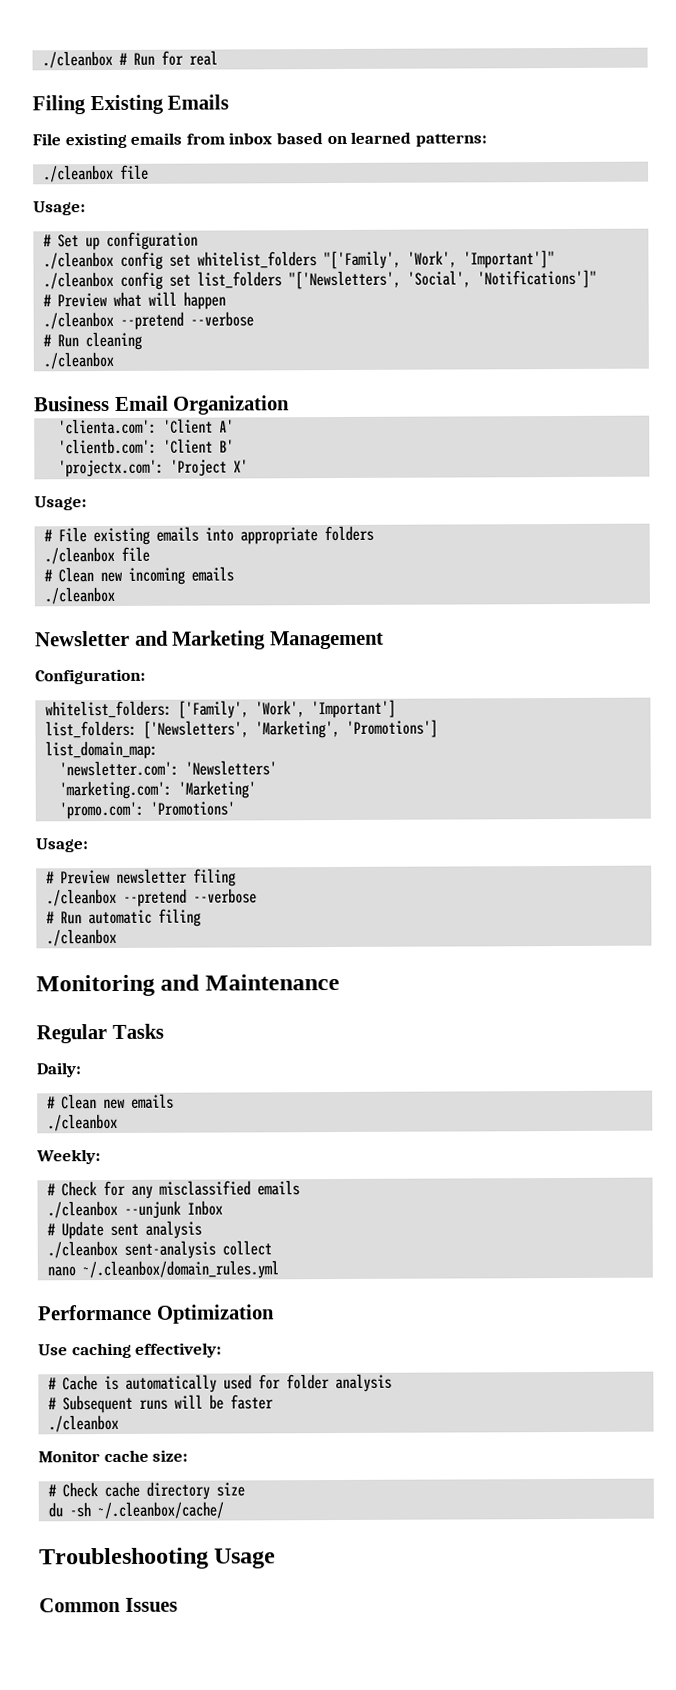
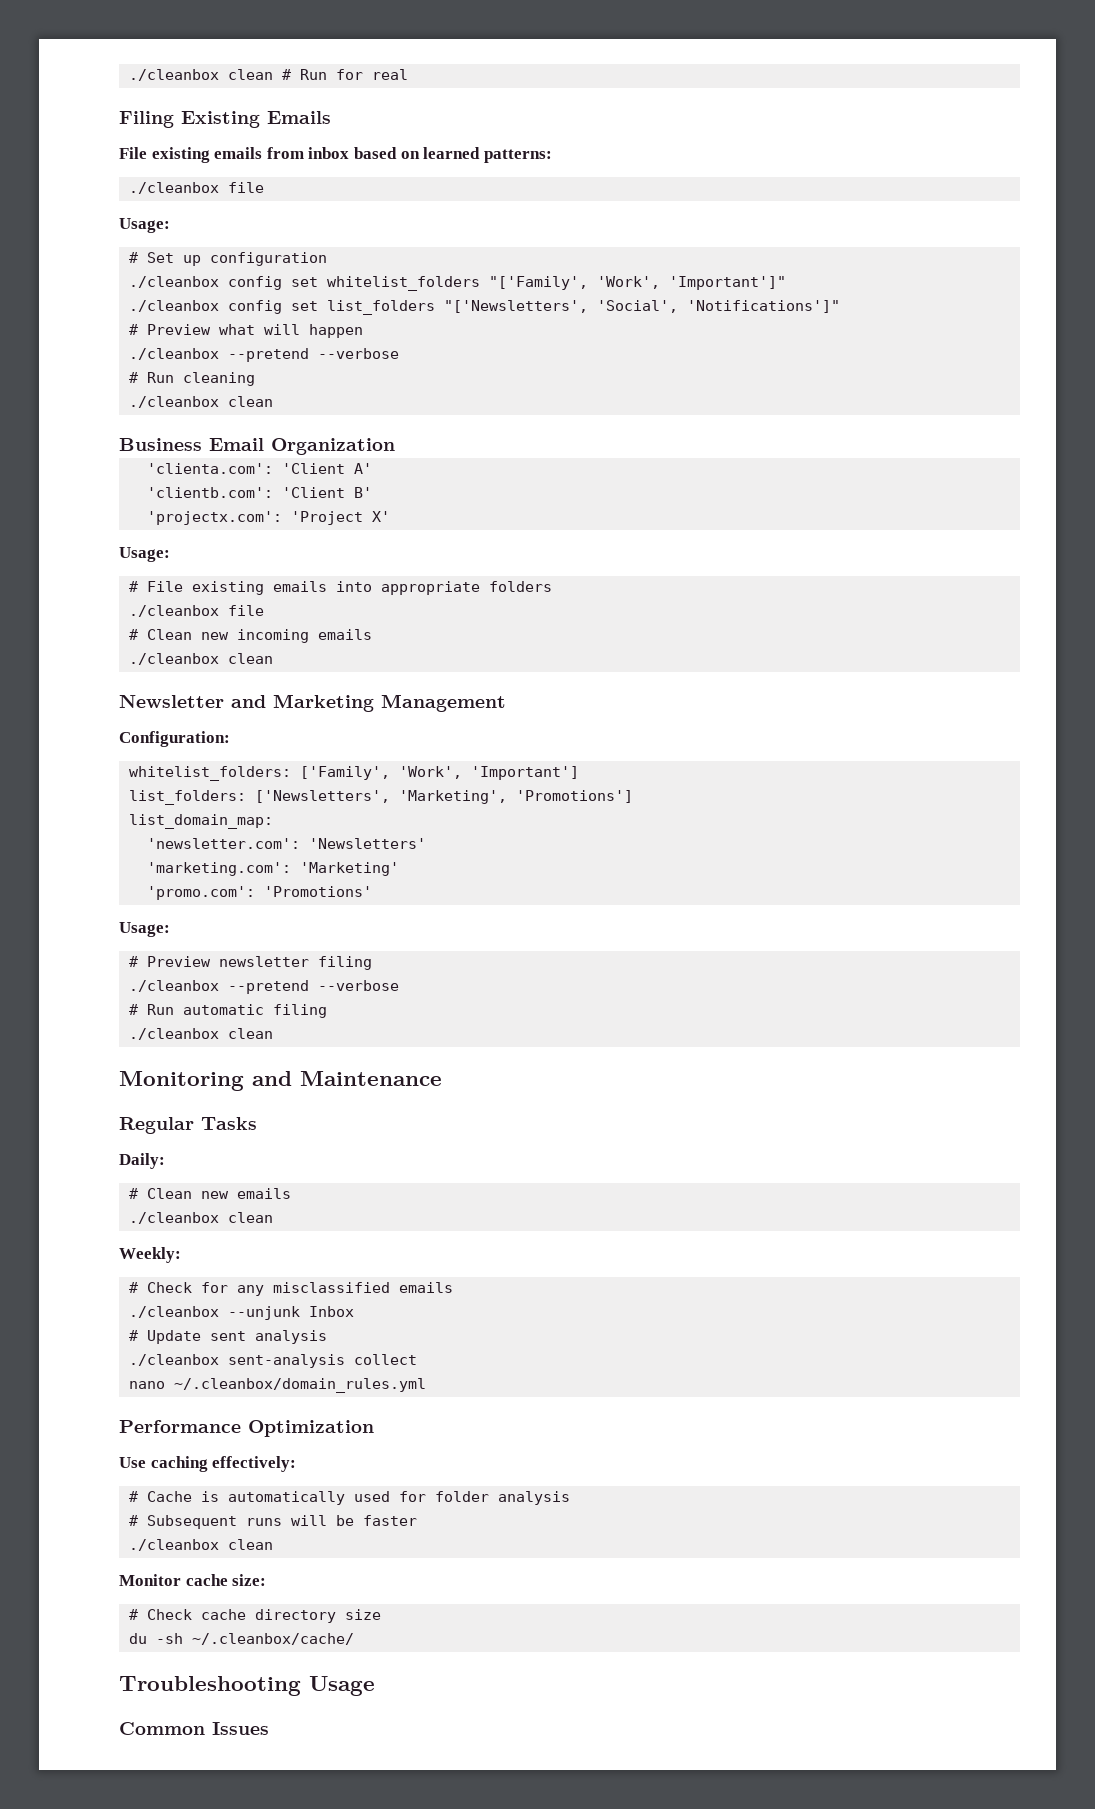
- ./cleanbox # Run for real
+ ./cleanbox clean # Run for real
  # Run cleaning
- ./cleanbox
+ ./cleanbox clean
  # Clean new incoming emails
- ./cleanbox
+ ./cleanbox clean
  # Run automatic filing
- ./cleanbox
+ ./cleanbox clean
  # Clean new emails
- ./cleanbox
+ ./cleanbox clean
  # Subsequent runs will be faster
- ./cleanbox
+ ./cleanbox clean

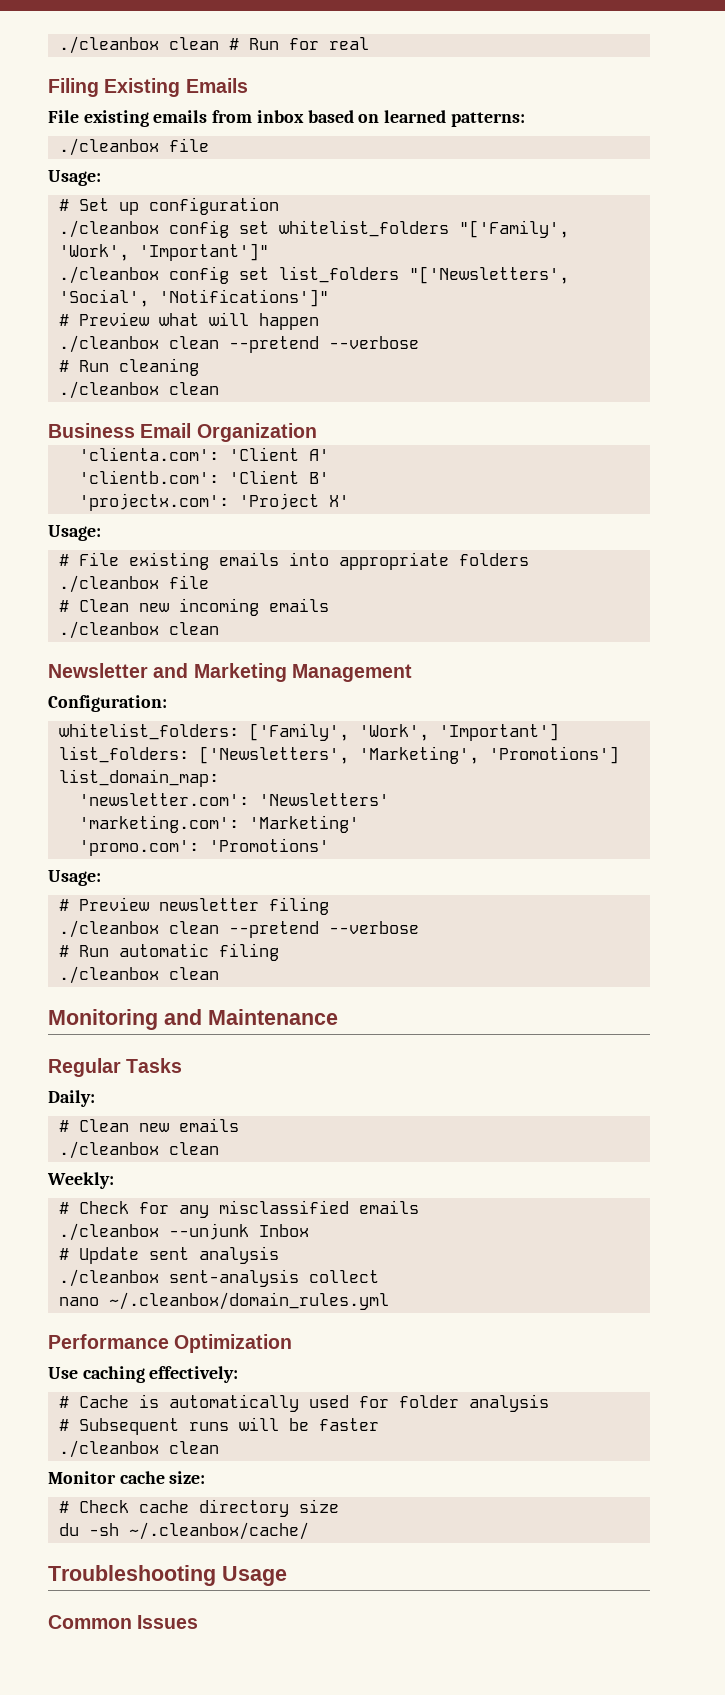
  # Preview what will happen
- ./cleanbox --pretend --verbose
+ ./cleanbox clean --pretend --verbose
  # Preview newsletter filing
- ./cleanbox --pretend --verbose
+ ./cleanbox clean --pretend --verbose

